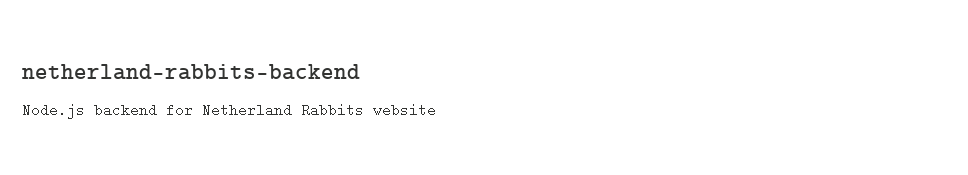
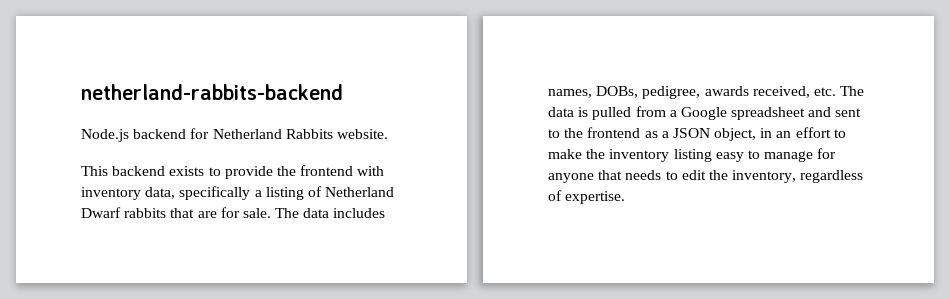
- Node.js backend for Netherland Rabbits website
+ Node.js backend for Netherland Rabbits website.
+ This backend exists to provide the frontend with inventory data, specifically a listing of Netherland Dwarf rabbits that are for sale. The data includes names, DOBs, pedigree, awards received, etc. The data is pulled from a Google spreadsheet and sent to the frontend as a JSON object, in an effort to make the inventory listing easy to manage for anyone that needs to edit the inventory, regardless of expertise.

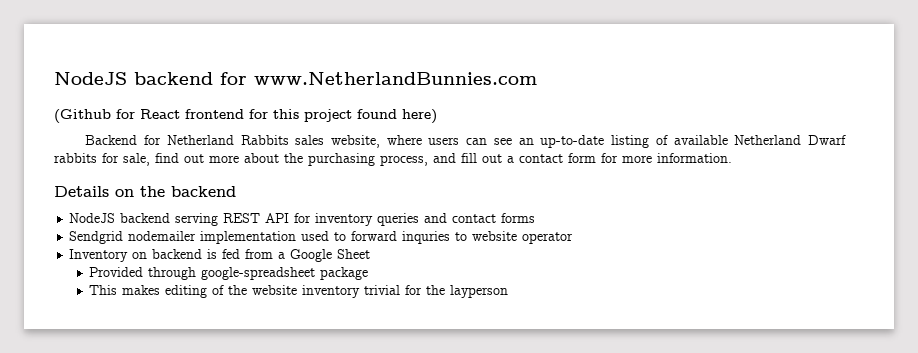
- netherland-rabbits-backend
- Node.js backend for Netherland Rabbits website.
- This backend exists to provide the frontend with inventory data, specifically a listing of Netherland Dwarf rabbits that are for sale. The data includes names, DOBs, pedigree, awards received, etc. The data is pulled from a Google spreadsheet and sent to the frontend as a JSON object, in an effort to make the inventory listing easy to manage for anyone that needs to edit the inventory, regardless of expertise.
+ NodeJS backend for www.NetherlandBunnies.com
+ (Github for React frontend for this project found here)
+ Backend for Netherland Rabbits sales website, where users can see an up-to-date listing of available Netherland Dwarf rabbits for sale, find out more about the purchasing process, and fill out a contact form for more information.
+ Details on the backend
+ NodeJS backend serving REST API for inventory queries and contact forms
+ Sendgrid nodemailer implementation used to forward inquries to website operator
+ Inventory on backend is fed from a Google Sheet
+ Provided through google-spreadsheet package
+ This makes editing of the website inventory trivial for the layperson

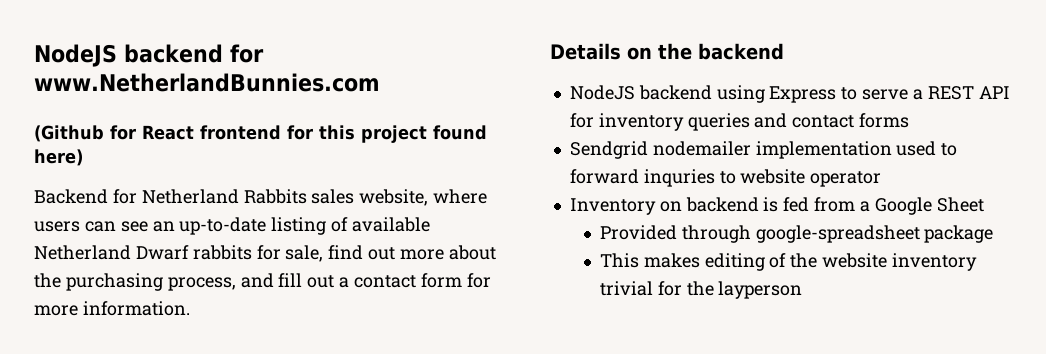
- NodeJS backend serving REST API for inventory queries and contact forms
+ NodeJS backend using Express to serve a REST API for inventory queries and contact forms

